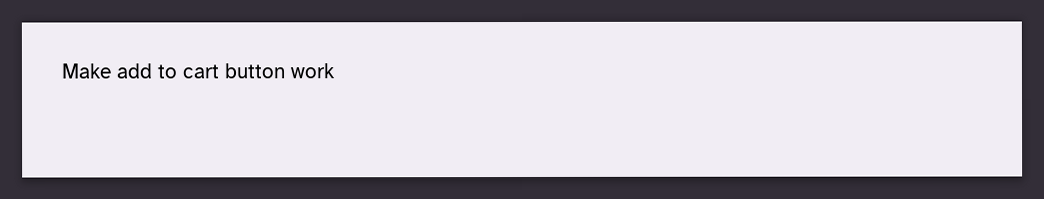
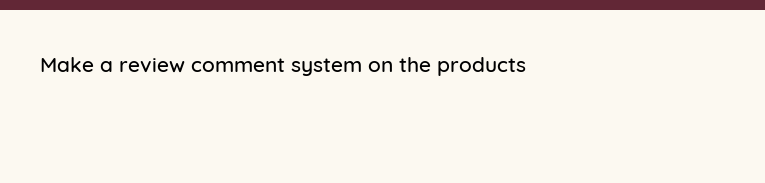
- Make add to cart button work
+ Make a review comment system on the products

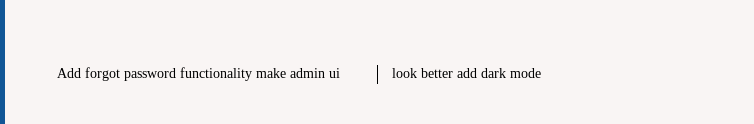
- Make a review comment system on the products
+ Add forgot password functionality make admin ui look better add dark mode

